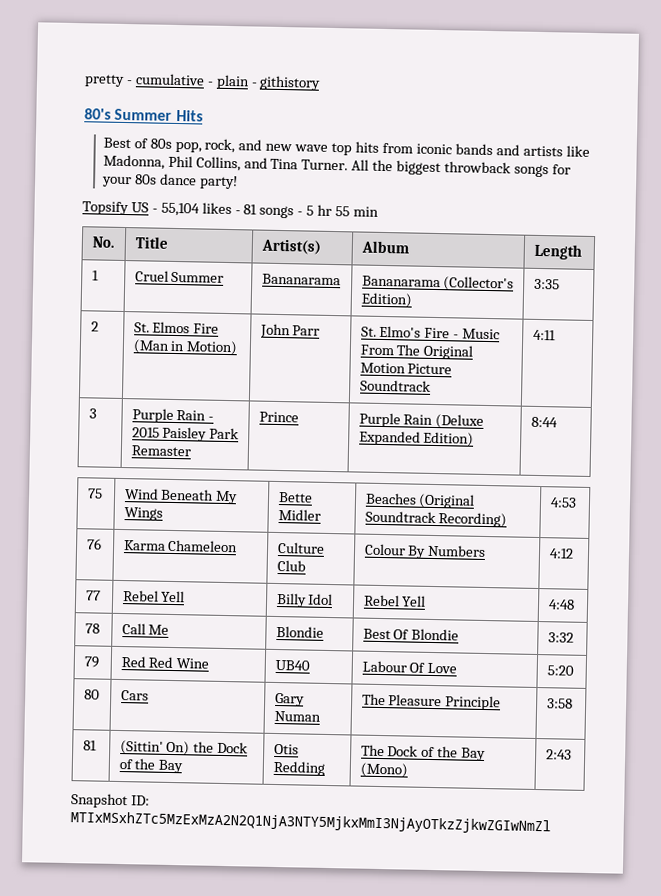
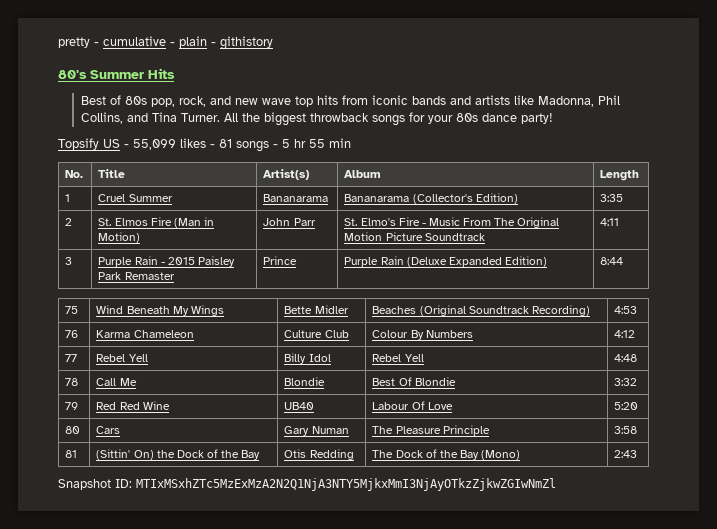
- Topsify US - 55,104 likes - 81 songs - 5 hr 55 min
+ Topsify US - 55,099 likes - 81 songs - 5 hr 55 min

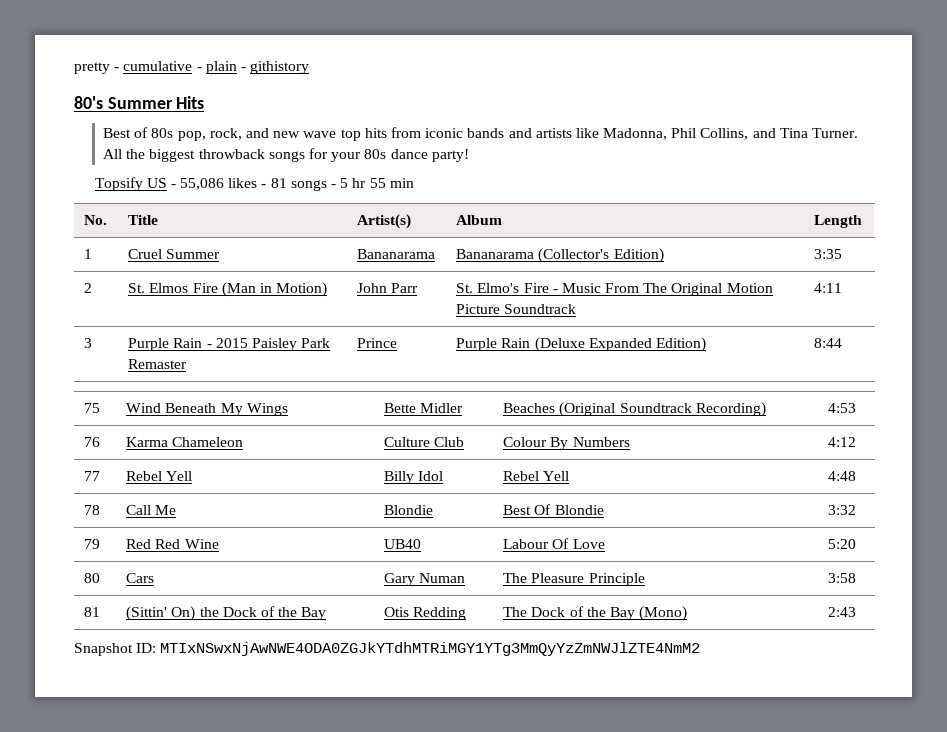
- Topsify US - 55,099 likes - 81 songs - 5 hr 55 min
+ Topsify US - 55,086 likes - 81 songs - 5 hr 55 min
- Snapshot ID: MTIxMSxhZTc5MzExMzA2N2Q1NjA3NTY5MjkxMmI3NjAyOTkzZjkwZGIwNmZl
+ Snapshot ID: MTIxNSwxNjAwNWE4ODA0ZGJkYTdhMTRiMGY1YTg3MmQyYzZmNWJlZTE4NmM2

